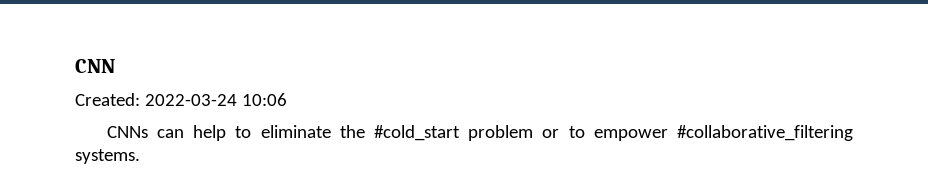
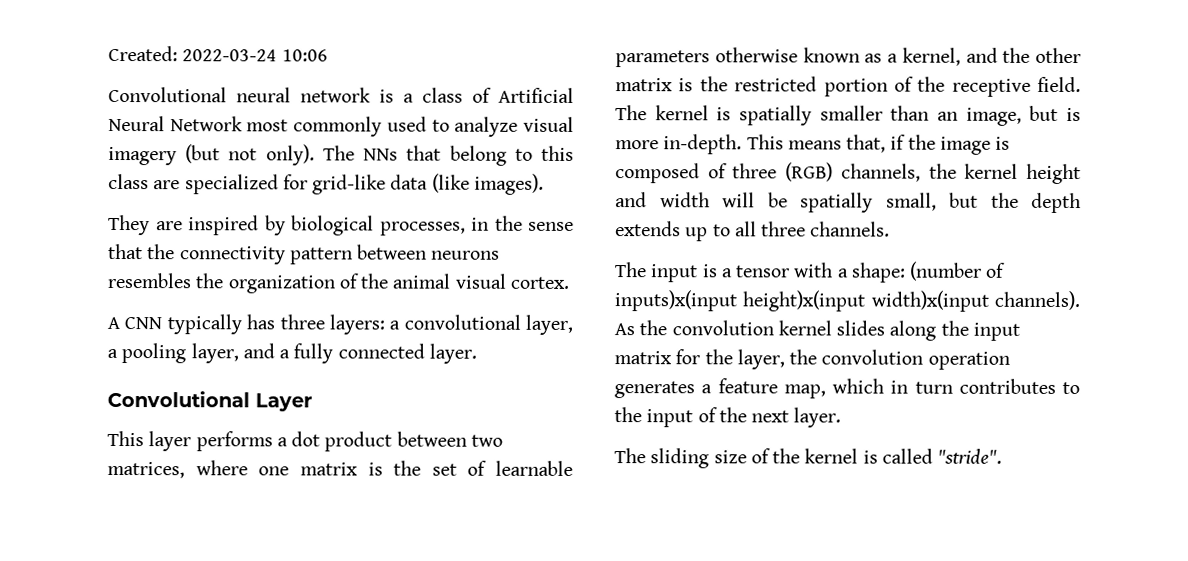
- CNN
- CNNs can help to eliminate the #cold_start problem or to empower #collaborative_filtering systems.
+ Convolutional neural network is a class of Artificial Neural Network most commonly used to analyze visual imagery (but not only). The NNs that belong to this class are specialized for grid-like data (like images).
+ They are inspired by biological processes, in the sense that the connectivity pattern between neurons resembles the organization of the animal visual cortex.
+ A CNN typically has three layers: a convolutional layer, a pooling layer, and a fully connected layer.
+ Convolutional Layer
+ This layer performs a dot product between two matrices, where one matrix is the set of learnable parameters otherwise known as a kernel, and the other matrix is the restricted portion of the receptive field. The kernel is spatially smaller than an image, but is more in-depth. This means that, if the image is composed of three (RGB) channels, the kernel height and width will be spatially small, but the depth extends up to all three channels.
+ The input is a tensor with a shape: (number of inputs)x(input height)x(input width)x(input channels). As the convolution kernel slides along the input matrix for the layer, the convolution operation generates a feature map, which in turn contributes to the input of the next layer.
+ The sliding size of the kernel is called "stride".

